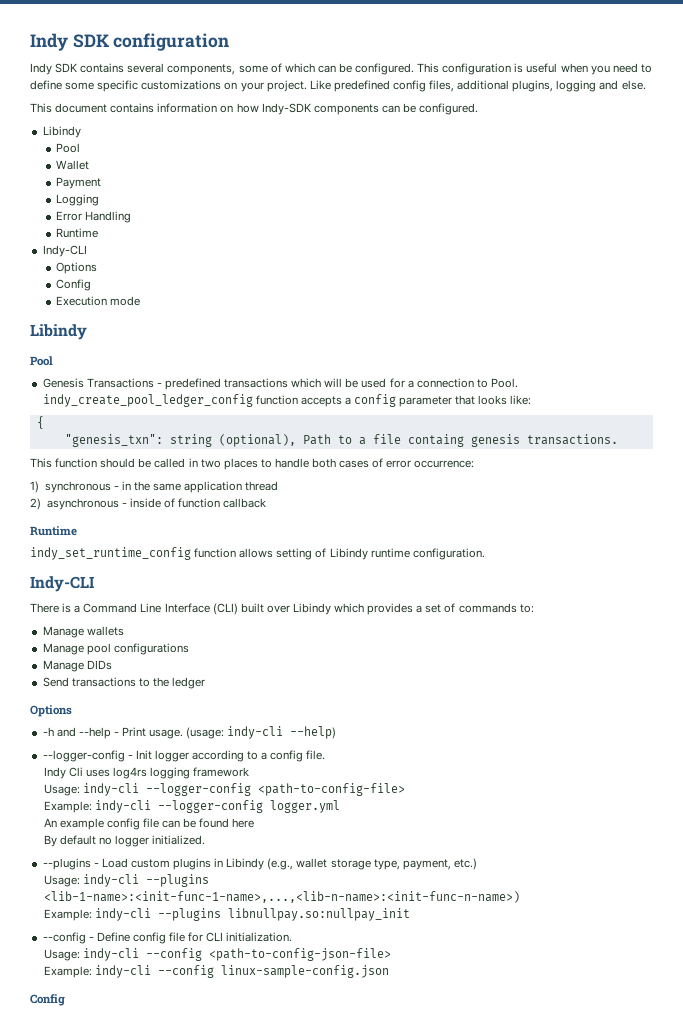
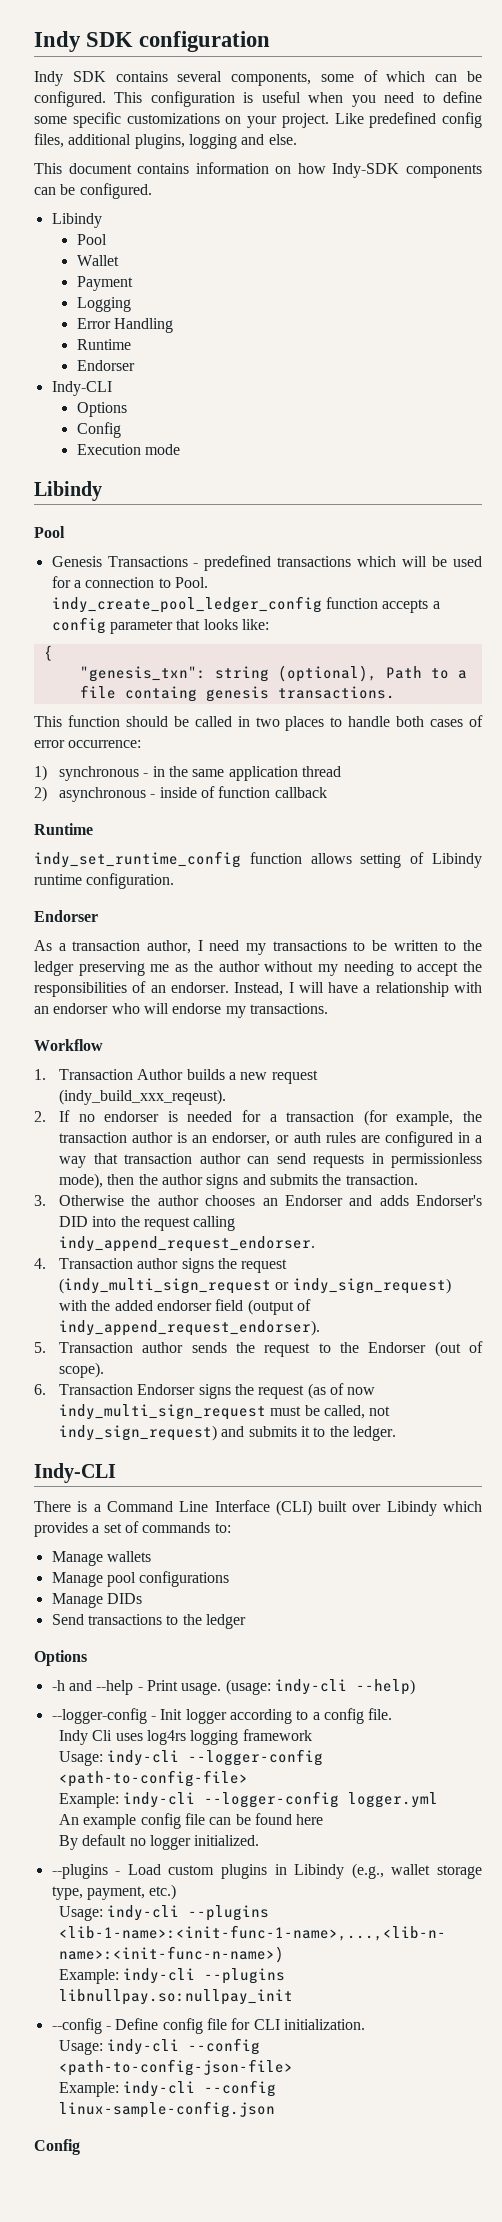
  Error Handling
  Runtime
+ Endorser
  indy_set_runtime_config function allows setting of Libindy runtime configuration.
+ Endorser
+ As a transaction author, I need my transactions to be written to the ledger preserving me as the author without my needing to accept the responsibilities of an endorser. Instead, I will have a relationship with an endorser who will endorse my transactions.
+ Workflow
+ 1. Transaction Author builds a new request (indy_build_xxx_reqeust).
+ 2. If no endorser is needed for a transaction (for example, the transaction author is an endorser, or auth rules are configured in a way that transaction author can send requests in permissionless mode), then the author signs and submits the transaction.
+ 3. Otherwise the author chooses an Endorser and adds Endorser's DID into the request calling indy_append_request_endorser.
+ 4. Transaction author signs the request (indy_multi_sign_request or indy_sign_request) with the added endorser field (output of indy_append_request_endorser).
+ 5. Transaction author sends the request to the Endorser (out of scope).
+ 6. Transaction Endorser signs the request (as of now indy_multi_sign_request must be called, not indy_sign_request) and submits it to the ledger.

